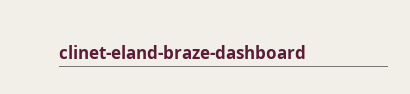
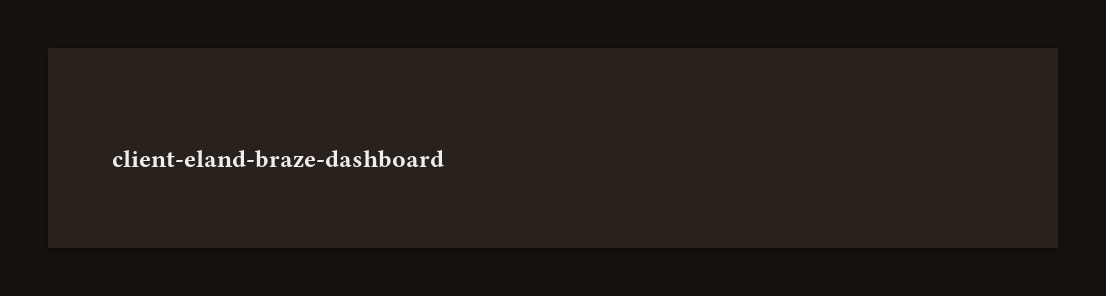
- clinet-eland-braze-dashboard
+ client-eland-braze-dashboard

